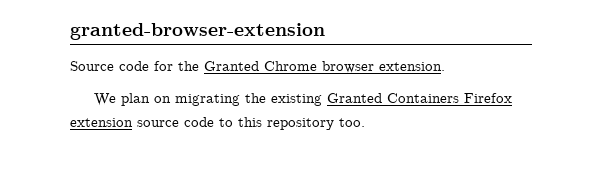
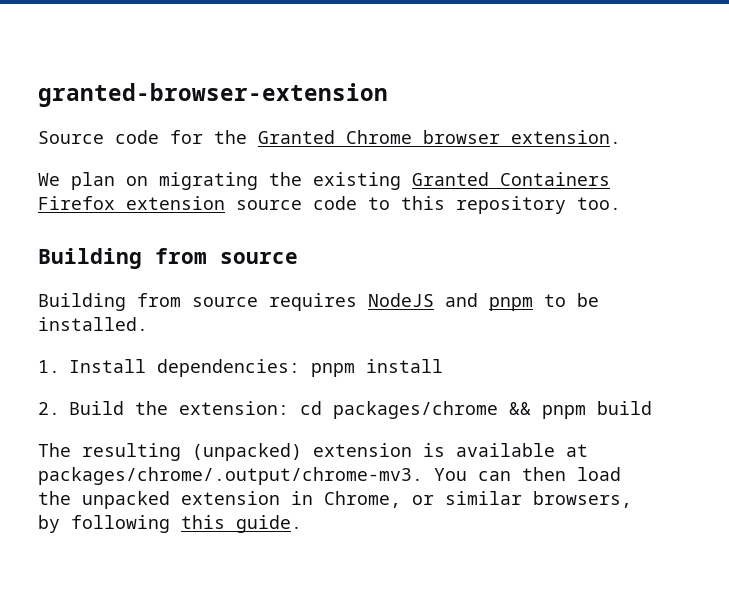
  We plan on migrating the existing Granted Containers Firefox extension source code to this repository too.
+ Building from source
+ Building from source requires NodeJS and pnpm to be installed.
+ 1. Install dependencies: pnpm install
+ 2. Build the extension: cd packages/chrome && pnpm build
+ The resulting (unpacked) extension is available at packages/chrome/.output/chrome-mv3. You can then load the unpacked extension in Chrome, or similar browsers, by following this guide.

